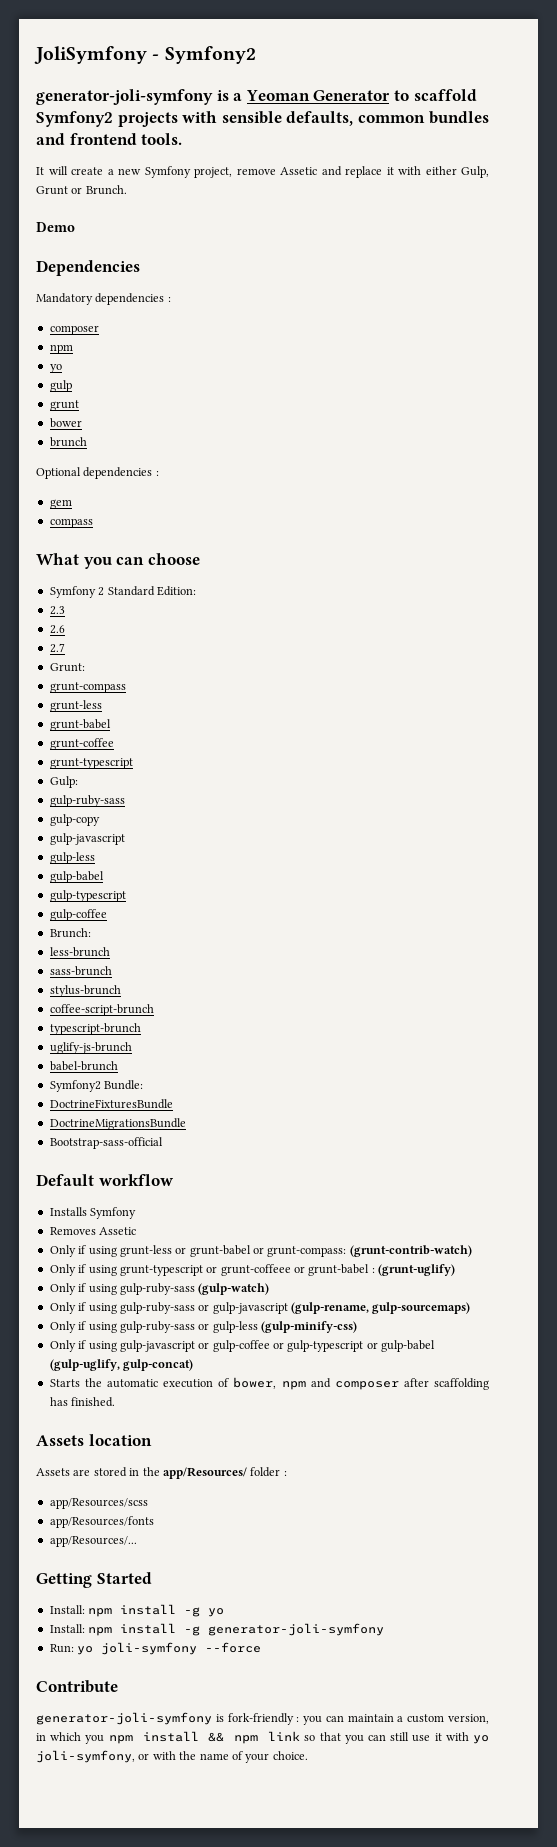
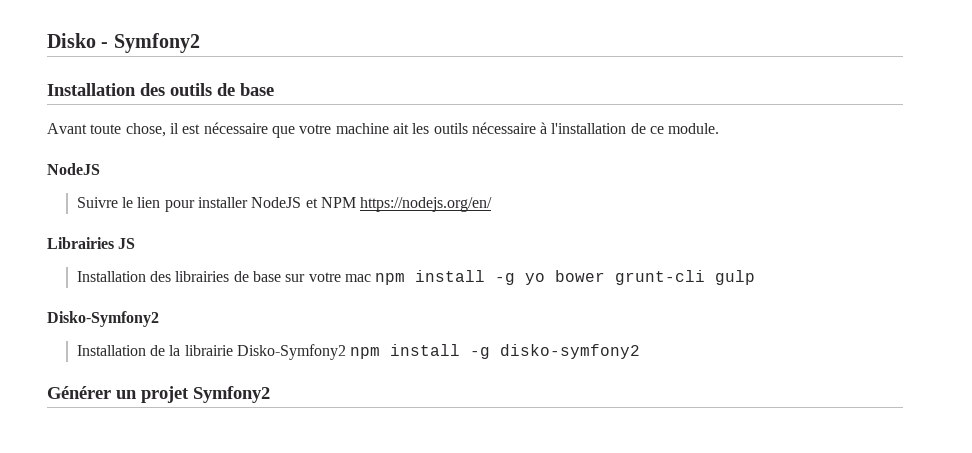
- JoliSymfony - Symfony2
+ Disko - Symfony2
- generator-joli-symfony is a Yeoman Generator to scaffold Symfony2 projects with sensible defaults, common bundles and frontend tools.
- It will create a new Symfony project, remove Assetic and replace it with either Gulp, Grunt or Brunch.
- Demo
- Dependencies
- Mandatory dependencies :
- composer
- npm
- yo
- gulp
- grunt
- bower
- brunch
- Optional dependencies :
- gem
- compass
- What you can choose
- Symfony 2 Standard Edition:
- 2.3
- 2.6
- 2.7
- Grunt:
- grunt-compass
- grunt-less
- grunt-babel
- grunt-coffee
- grunt-typescript
- Gulp:
- gulp-ruby-sass
- gulp-copy
- gulp-javascript
- gulp-less
- gulp-babel
- gulp-typescript
- gulp-coffee
- Brunch:
- less-brunch
- sass-brunch
- stylus-brunch
- coffee-script-brunch
- typescript-brunch
- uglify-js-brunch
- babel-brunch
- Symfony2 Bundle:
- DoctrineFixturesBundle
- DoctrineMigrationsBundle
- Bootstrap-sass-official
- Default workflow
- Installs Symfony
- Removes Assetic
- Only if using grunt-less or grunt-babel or grunt-compass: (grunt-contrib-watch)
- Only if using grunt-typescript or grunt-coffeee or grunt-babel : (grunt-uglify)
- Only if using gulp-ruby-sass (gulp-watch)
- Only if using gulp-ruby-sass or gulp-javascript (gulp-rename, gulp-sourcemaps)
- Only if using gulp-ruby-sass or gulp-less (gulp-minify-css)
- Only if using gulp-javascript or gulp-coffee or gulp-typescript or gulp-babel (gulp-uglify, gulp-concat)
- Starts the automatic execution of bower, npm and composer after scaffolding has finished.
- Assets location
- Assets are stored in the app/Resources/ folder :
- app/Resources/scss
- app/Resources/fonts
- app/Resources/...
- Getting Started
- Install: npm install -g yo
- Install: npm install -g generator-joli-symfony
- Run: yo joli-symfony --force
- Contribute
- generator-joli-symfony is fork-friendly : you can maintain a custom version, in which you npm install && npm link so that you can still use it with yo joli-symfony, or with the name of your choice.
+ Installation des outils de base
+ Avant toute chose, il est nécessaire que votre machine ait les outils nécessaire à l'installation de ce module.
+ NodeJS
+ Suivre le lien pour installer NodeJS et NPM https://nodejs.org/en/
+ Librairies JS
+ Installation des librairies de base sur votre mac npm install -g yo bower grunt-cli gulp
+ Disko-Symfony2
+ Installation de la librairie Disko-Symfony2 npm install -g disko-symfony2
+ Générer un projet Symfony2

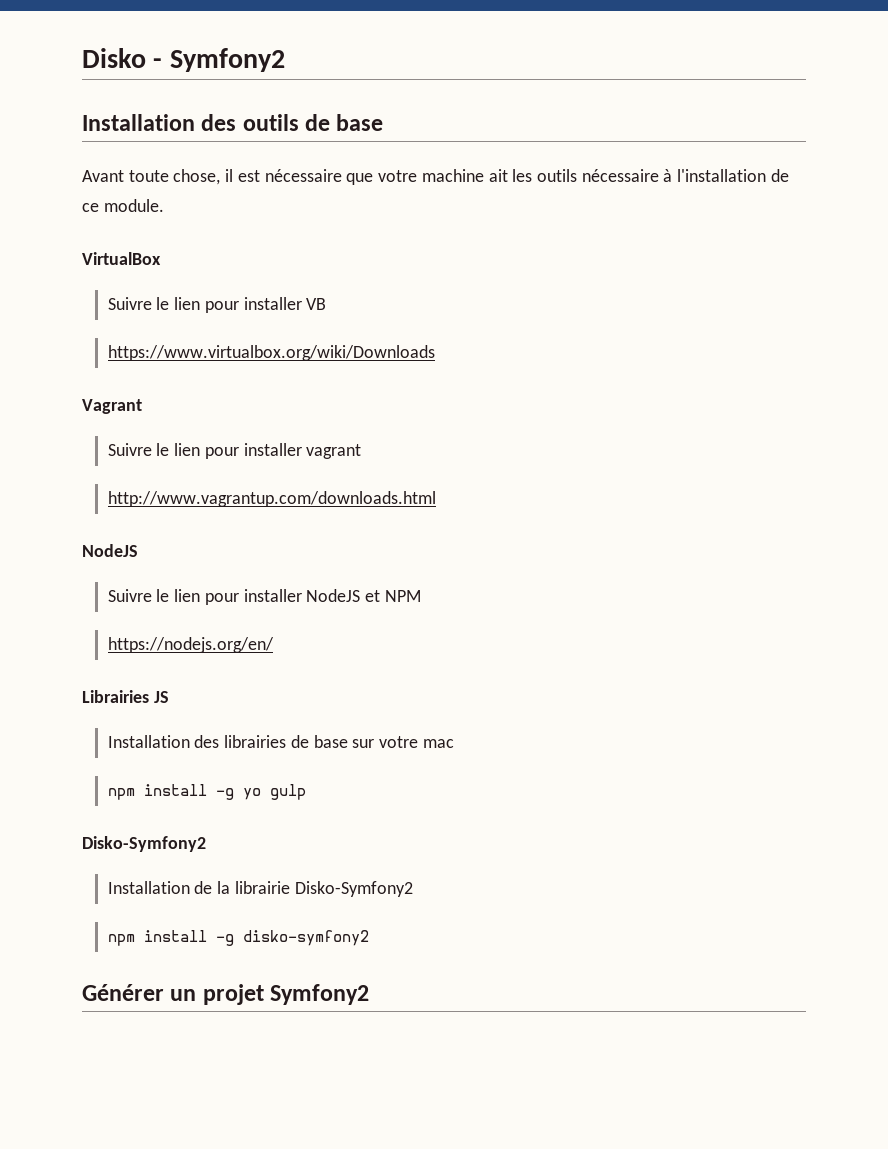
+ VirtualBox
+ Suivre le lien pour installer VB
+ https://www.virtualbox.org/wiki/Downloads
+ Vagrant
+ Suivre le lien pour installer vagrant
+ http://www.vagrantup.com/downloads.html
- Suivre le lien pour installer NodeJS et NPM https://nodejs.org/en/
+ Suivre le lien pour installer NodeJS et NPM
+ https://nodejs.org/en/
- Installation des librairies de base sur votre mac npm install -g yo bower grunt-cli gulp
+ Installation des librairies de base sur votre mac
+ npm install -g yo gulp
- Installation de la librairie Disko-Symfony2 npm install -g disko-symfony2
+ Installation de la librairie Disko-Symfony2
+ npm install -g disko-symfony2

